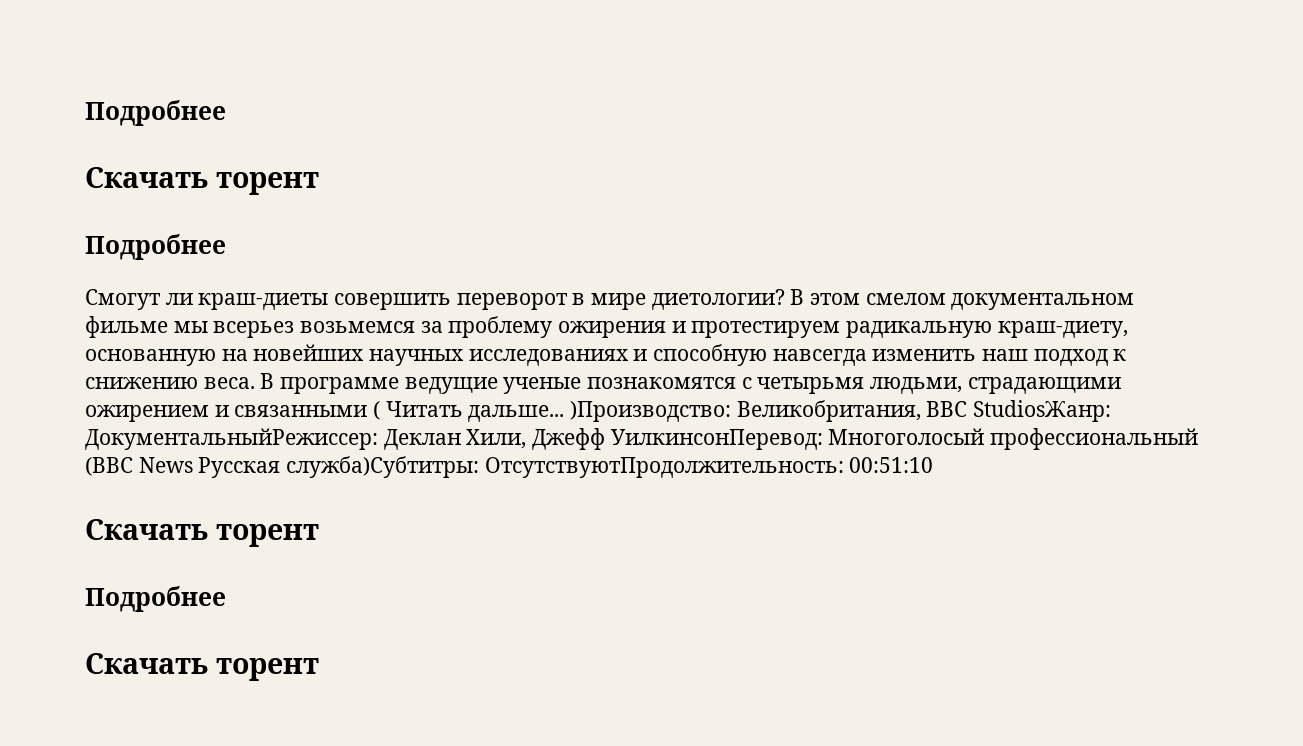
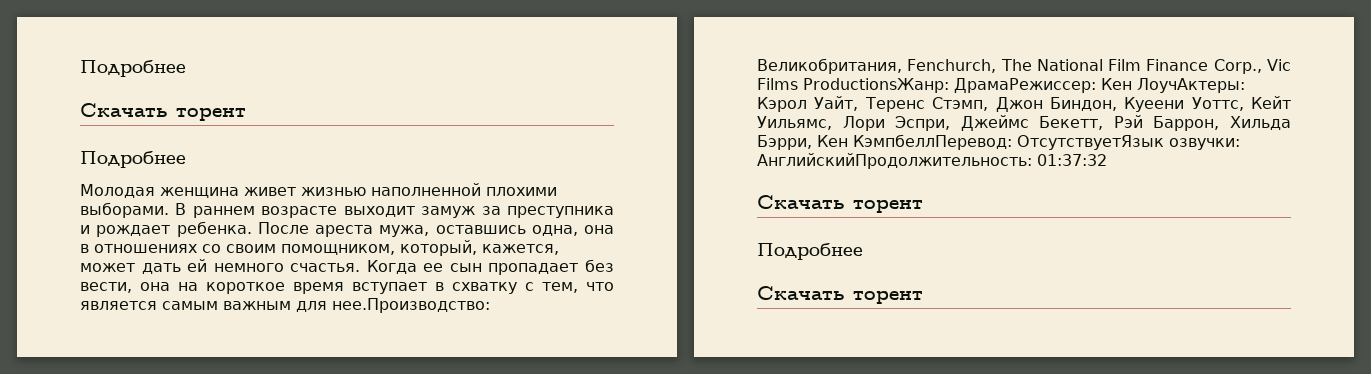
- Смогут ли краш-диеты совершить переворот в мире диетологии? В этом смелом документальном фильме мы всерьез возьмемся за проблему ожирения и протестируем радикальную краш-диету, основанную на новейших научных исследованиях и способную навсегда изменить наш подход к снижению веса. В программе ведущие ученые познакомятся с четырьмя людьми, страдающими ожирением и связанными ( Читать дальше... )Производство: Великобритания, BBC StudiosЖанр: ДокументальныйРежиссер: Деклан Хили, Джефф УилкинсонПеревод: Многоголосый профессиональный (BBC News Русская служба)Субтитры: ОтсутствуютПродолжительность: 00:51:10
+ Молодая женщина живет жизнью наполненной плохими выборами. В раннем возрасте выходит замуж за преступника и рождает ребенка. После ареста мужа, оставшись одна, она в отношениях со своим помощником, который, кажется, может дать ей немного счастья. Когда ее сын пропадает без вести, она на короткое время вступает в схватку с тем, что является самым важным для нее.Производство: Великобритания, Fenchurch, The National Film Finance Corp., Vic Films ProductionsЖанр: ДрамаРежиссер: Кен ЛоучАктеры: Кэрол Уайт, Теренс Стэмп, Джон Биндон, Куеени Уоттс, Кейт Уильямс, Лори Эспри, Джеймс Бекетт, Рэй Баррон, Хильда Бэрри, Кен КэмпбеллПеревод: ОтсутствуетЯзык озвучки: АнглийскийПродолжительность: 01:37:32

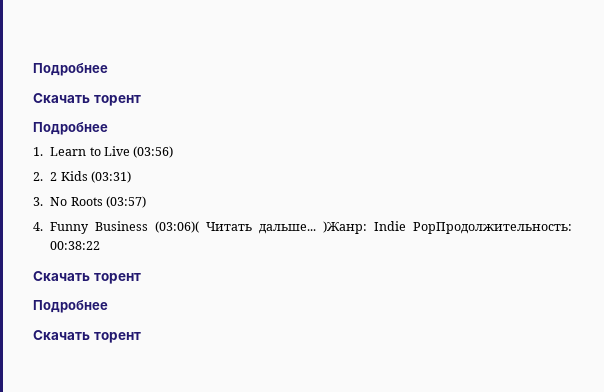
- Молодая женщина живет жизнью наполненной плохими выборами. В раннем возрасте выходит замуж за преступника и рождает ребенка. После ареста мужа, оставшись одна, она в отношениях со своим помощником, который, кажется, может дать ей немного счастья. Когда ее сын пропадает без вести, она на короткое время вступает в схватку с тем, что является самым важным для нее.Производство: Великобритания, Fenchurch, The National Film Finance Corp., Vic Films ProductionsЖанр: ДрамаРежиссер: Кен ЛоучАктеры: Кэрол Уайт, Теренс Стэмп, Джон Биндон, Куеени Уоттс, Кейт Уильямс, Лори Эспри, Джеймс Бекетт, Рэй Баррон, Хильда Бэрри, Кен КэмпбеллПеревод: ОтсутствуетЯзык озвучки: АнглийскийПродолжительность: 01:37:32
+ 1. Learn to Live (03:56)
+ 2. 2 Kids (03:31)
+ 3. No Roots (03:57)
+ 4. Funny Business (03:06)( Читать дальше... )Жанр: Indie PopПродолжительность: 00:38:22

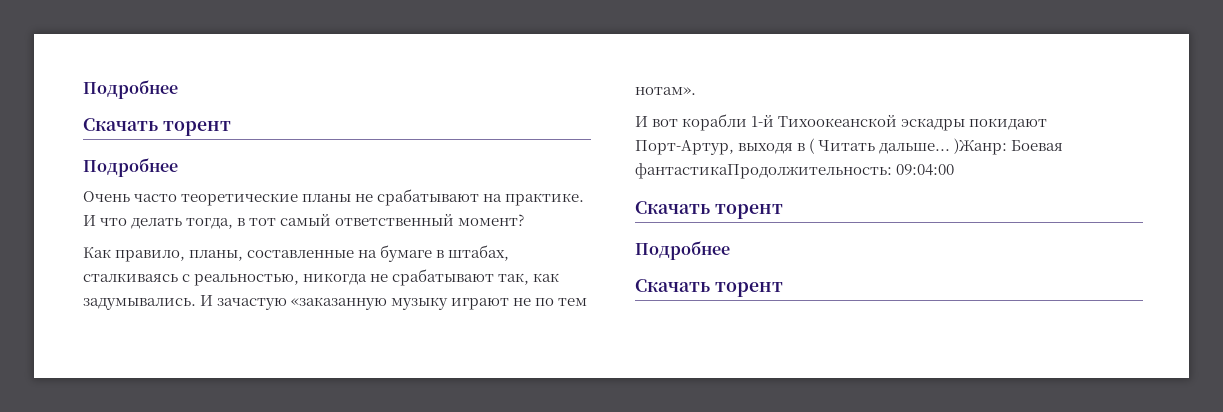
- 1. Learn to Live (03:56)
- 2. 2 Kids (03:31)
- 3. No Roots (03:57)
- 4. Funny Business (03:06)( Читать дальше... )Жанр: Indie PopПродолжительность: 00:38:22
+ Очень часто теоретические планы не срабатывают на практике. И что делать тогда, в тот самый ответственный момент?
+ Как правило, планы, составленные на бумаге в штабах, сталкиваясь с реальностью, никогда не срабатывают так, как задумывались. И зачастую «заказанную музыку играют не по тем нотам».
+ И вот корабли 1-й Тихоокеанской эскадры покидают Порт-Артур, выходя в ( Читать дальше... )Жанр: Боевая фaнтастикаПродолжительность: 09:04:00

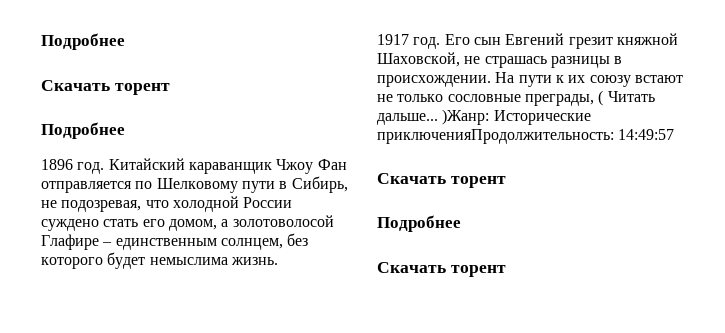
- Очень часто теоретические планы не срабатывают на практике. И что делать тогда, в тот самый ответственный момент?
- Как правило, планы, составленные на бумаге в штабах, сталкиваясь с реальностью, никогда не срабатывают так, как задумывались. И зачастую «заказанную музыку играют не по тем нотам».
- И вот корабли 1-й Тихоокеанской эскадры покидают Порт-Артур, выходя в ( Читать дальше... )Жанр: Боевая фaнтастикаПродолжительность: 09:04:00
+ 1896 год. Китайский караванщик Чжоу Фан отправляется по Шелковому пути в Сибирь, не подозревая, что холодной России суждено стать его домом, а золотоволосой Глафире – единственным солнцем, без которого будет немыслима жизнь.
+ 1917 год. Его сын Евгений грезит княжной Шаховской, не страшась разницы в происхождении. На пути к их союзу встают не только сословные преграды, ( Читать дальше... )Жанр: Исторические приключенияПродолжительность: 14:49:57

